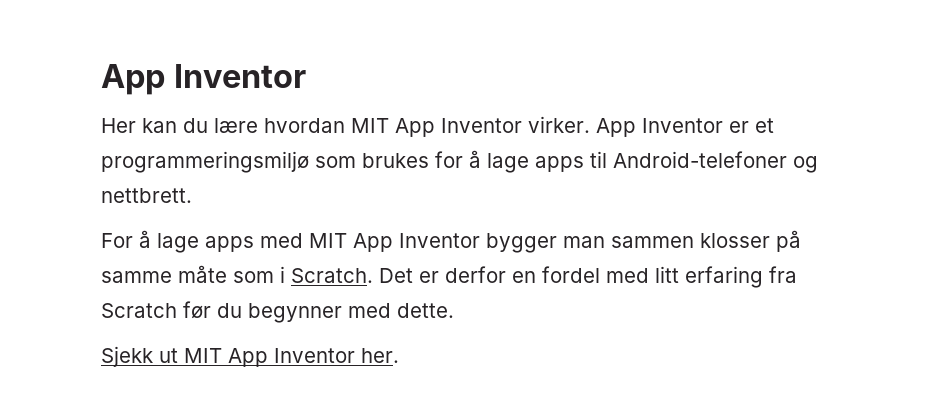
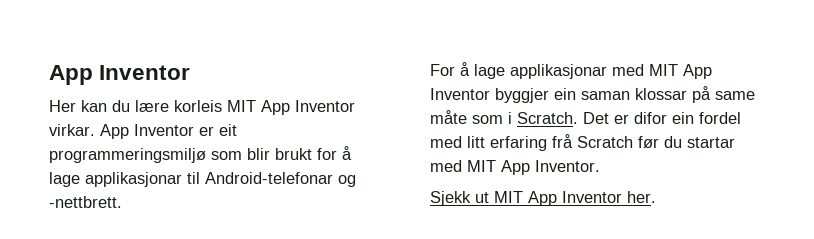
- Her kan du lære hvordan MIT App Inventor virker.
+ Her kan du lære korleis MIT App Inventor virkar.
- App Inventor er et programmeringsmiljø som brukes for å lage apps til Android-telefoner og nettbrett.
+ App Inventor er eit programmeringsmiljø som blir brukt for å lage applikasjonar til Android-telefonar og -nettbrett.
- For å lage apps med MIT App Inventor bygger man sammen klosser på samme måte som i Scratch.
+ For å lage applikasjonar med MIT App Inventor byggjer ein saman klossar på same måte som i Scratch.
- Det er derfor en fordel med litt erfaring fra Scratch før du begynner med dette.
+ Det er difor ein fordel med litt erfaring frå Scratch før du startar med MIT App Inventor.

